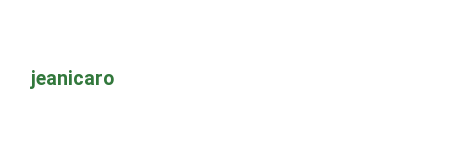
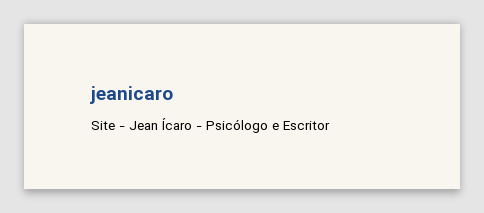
+ Site - Jean Ícaro - Psicólogo e Escritor

